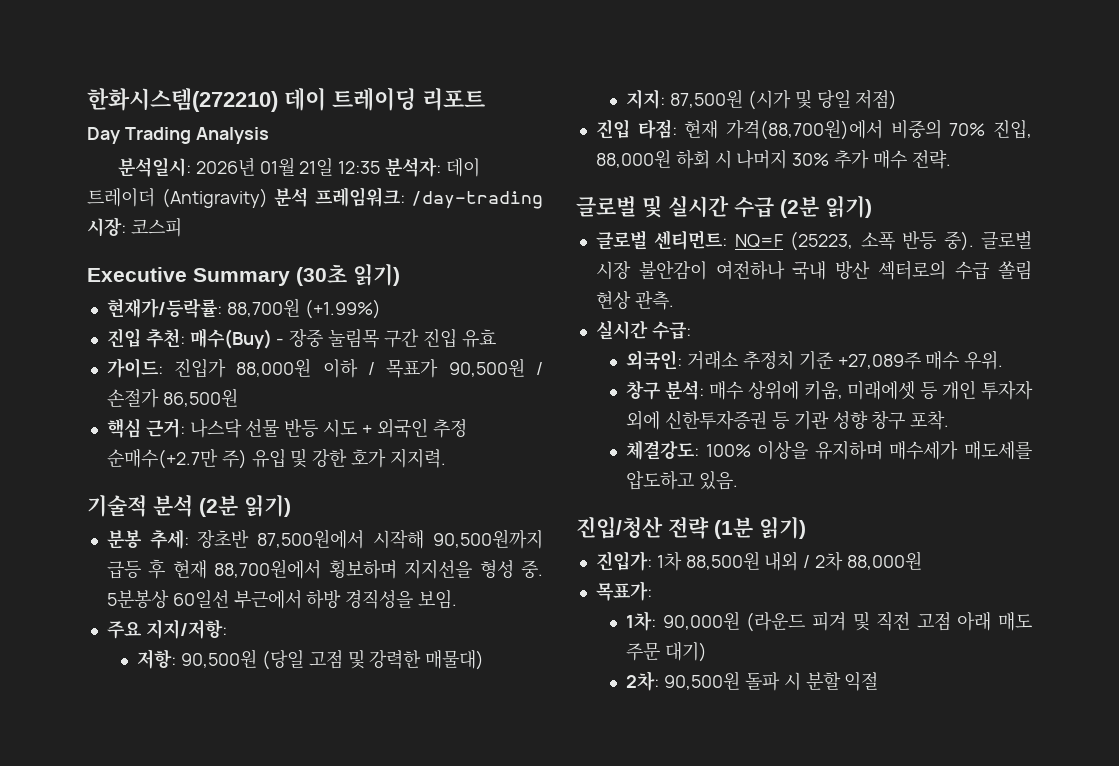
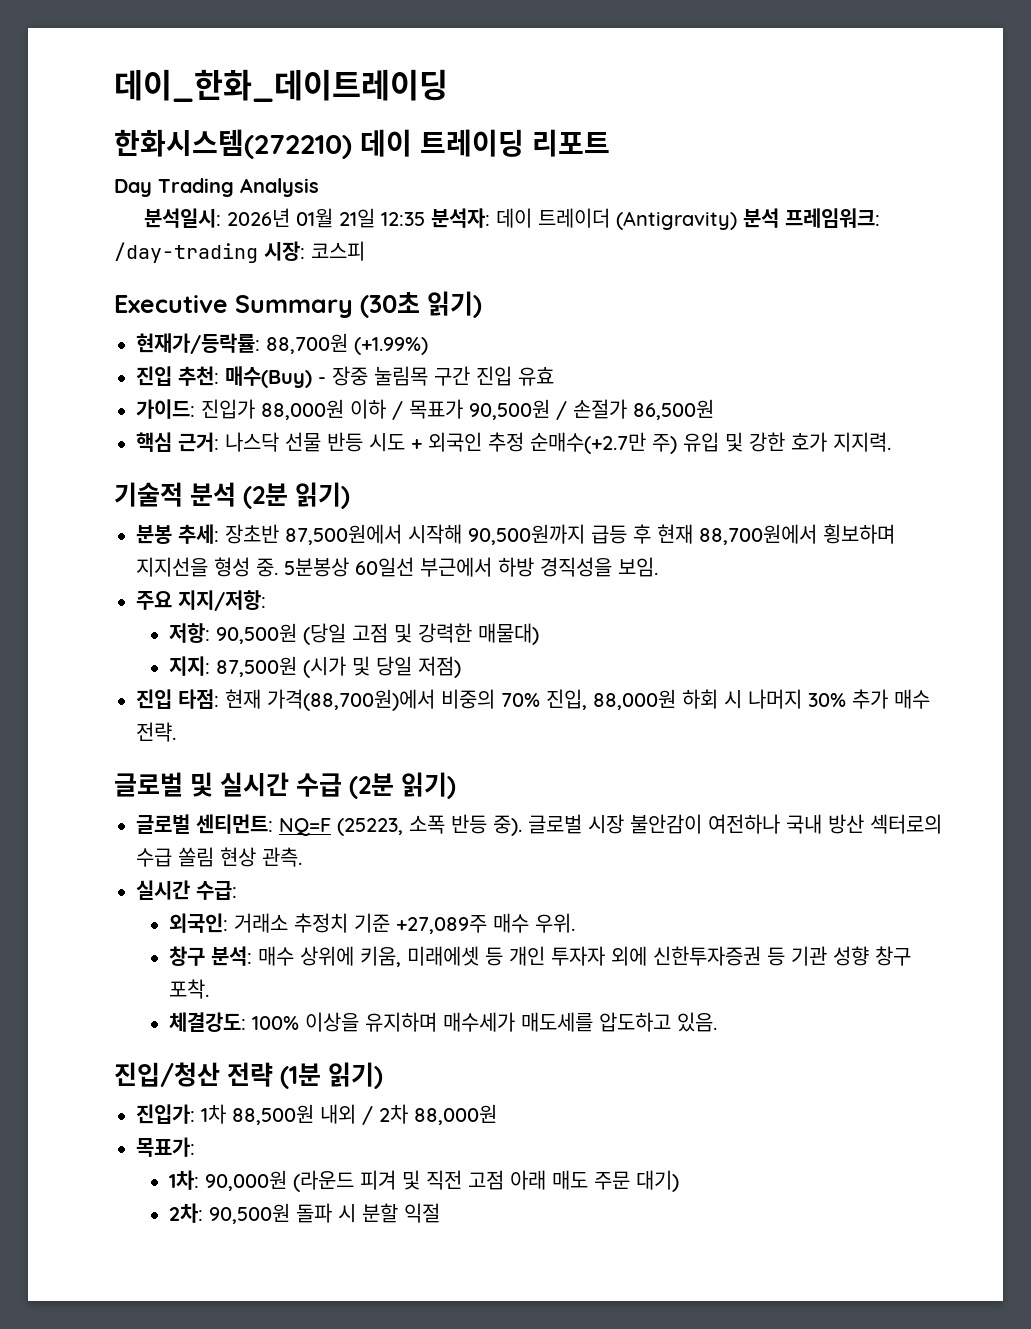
+ 데이_한화_데이트레이딩

